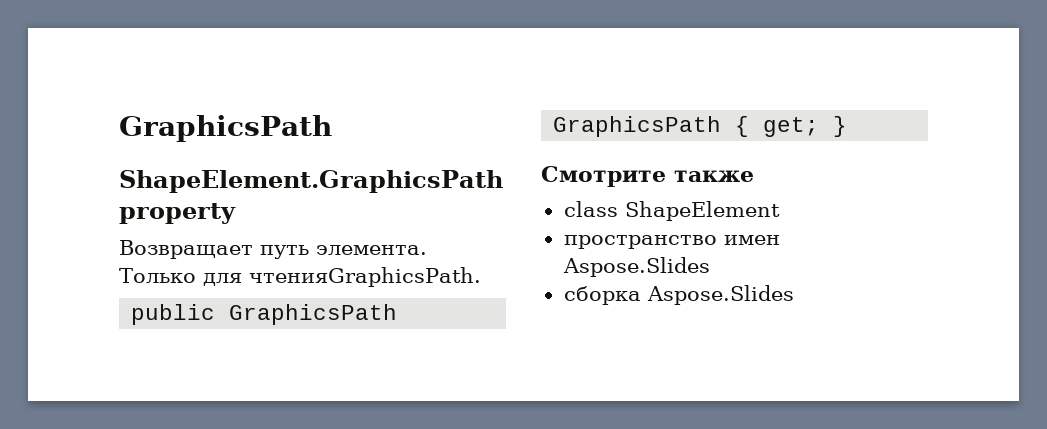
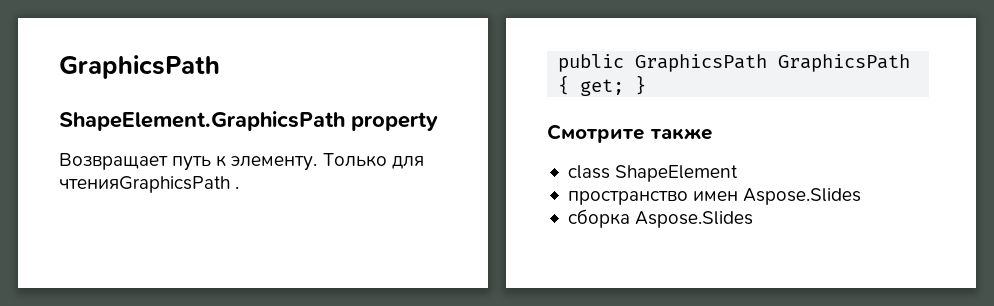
- Возвращает путь элемента. Только для чтенияGraphicsPath.
+ Возвращает путь к элементу. Только для чтенияGraphicsPath .

